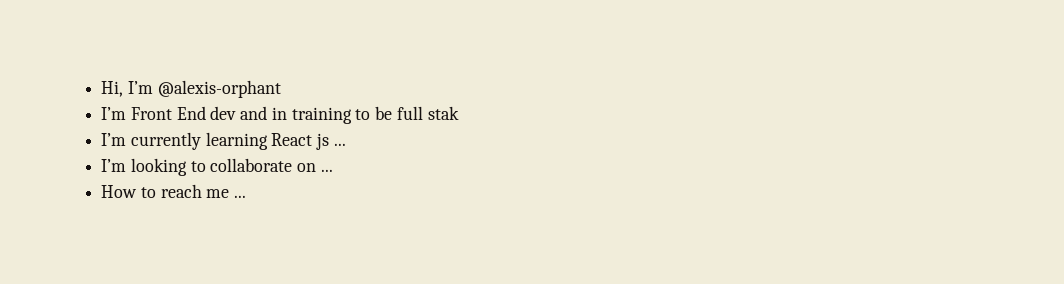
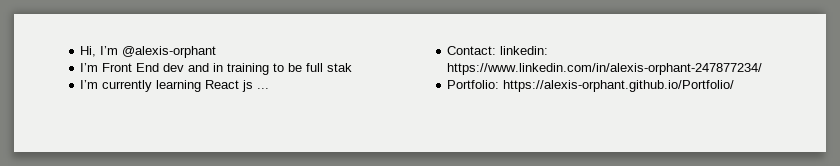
- I’m looking to collaborate on ...
- How to reach me ...
+ Contact: linkedin: https://www.linkedin.com/in/alexis-orphant-247877234/
+ Portfolio: https://alexis-orphant.github.io/Portfolio/

